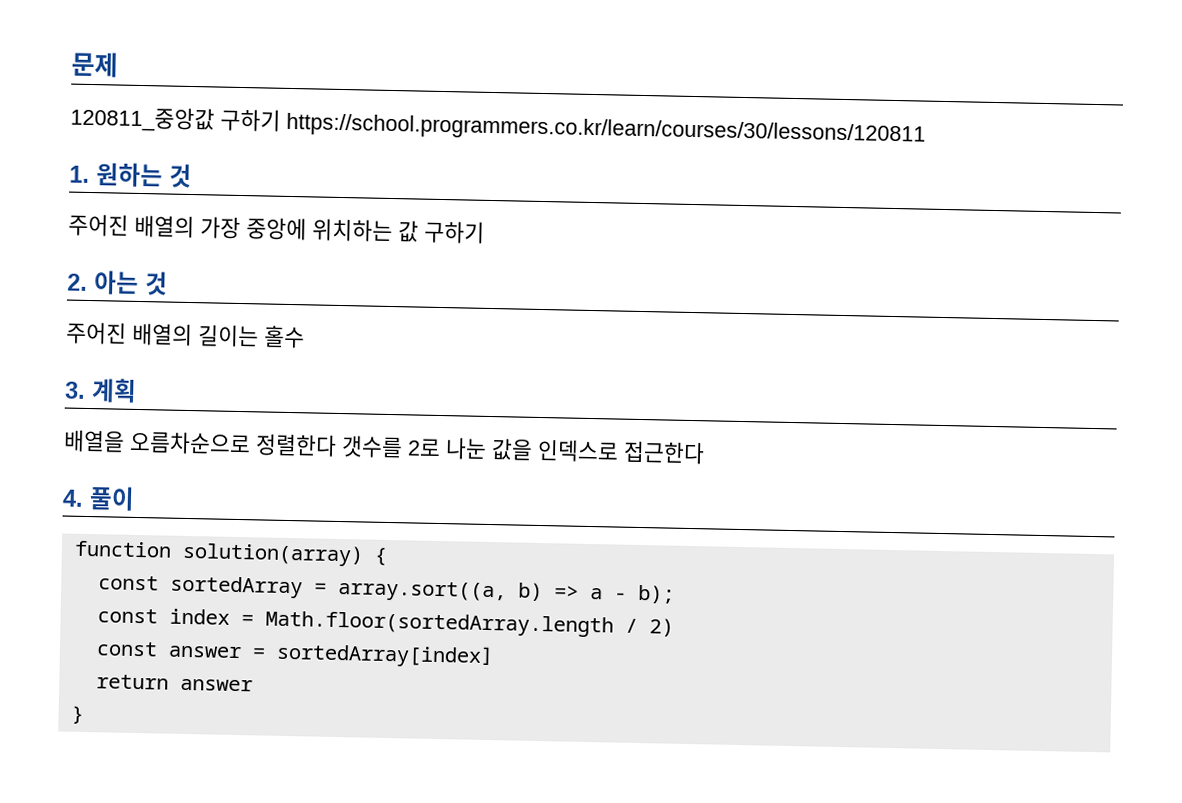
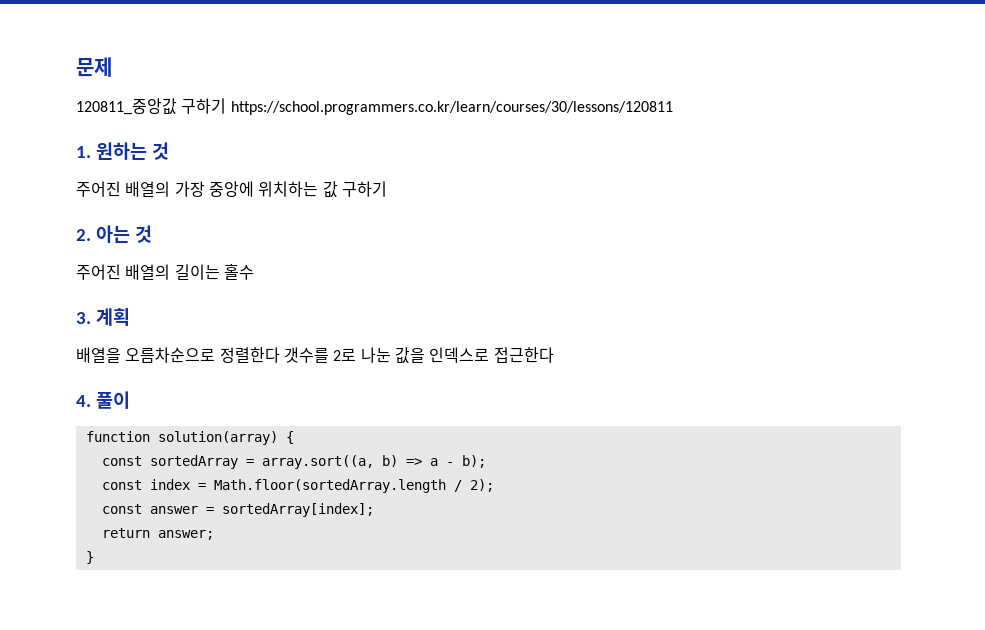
- const index = Math.floor(sortedArray.length / 2)
+ const index = Math.floor(sortedArray.length / 2);
- const answer = sortedArray[index]
+ const answer = sortedArray[index];
- return answer
+ return answer;

